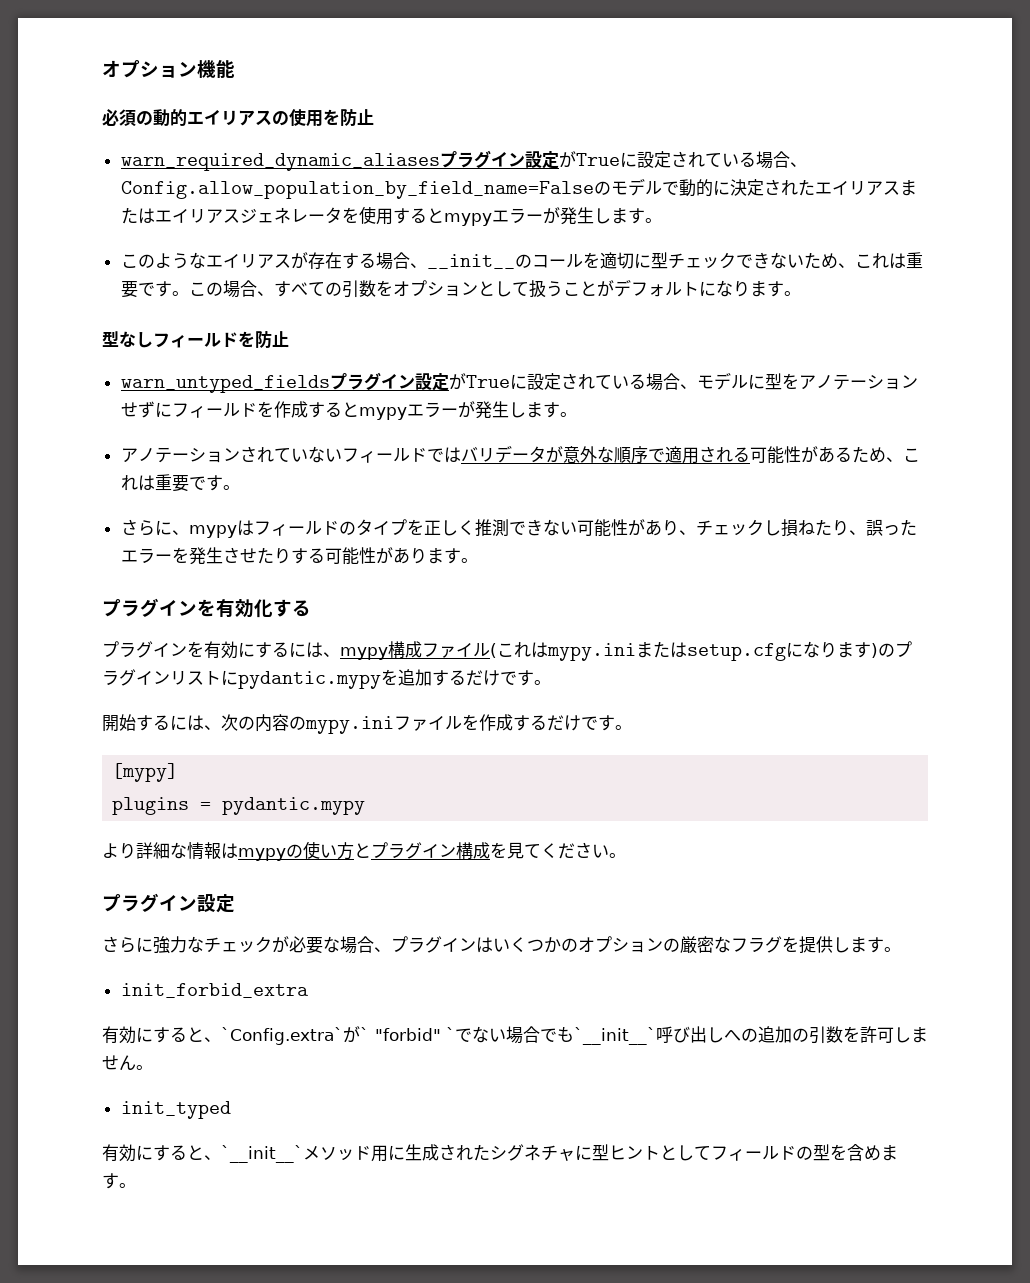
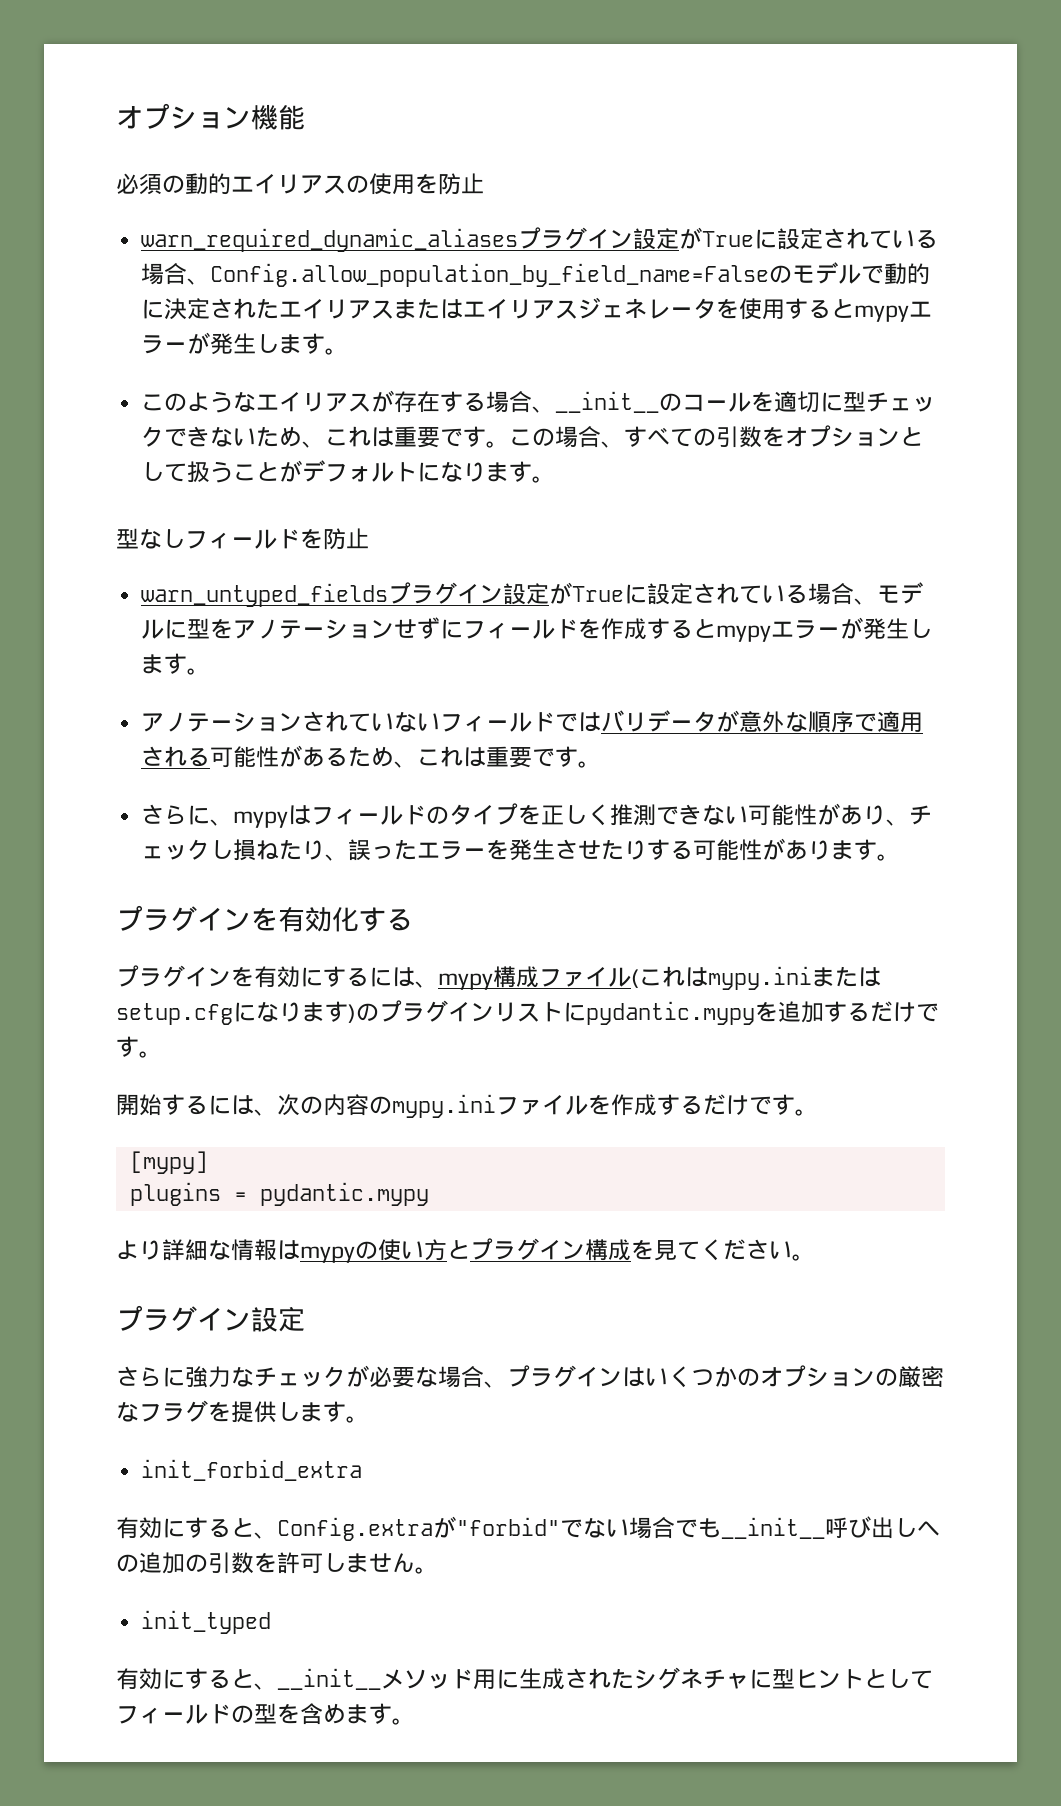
- 有効にすると、`Config.extra`が` "forbid" `でない場合でも`__init__`呼び出しへの追加の引数を許可しません。
+ 有効にすると、Config.extraが"forbid"でない場合でも__init__呼び出しへの追加の引数を許可しません。
- 有効にすると、`__init__`メソッド用に生成されたシグネチャに型ヒントとしてフィールドの型を含めます。
+ 有効にすると、__init__メソッド用に生成されたシグネチャに型ヒントとしてフィールドの型を含めます。

